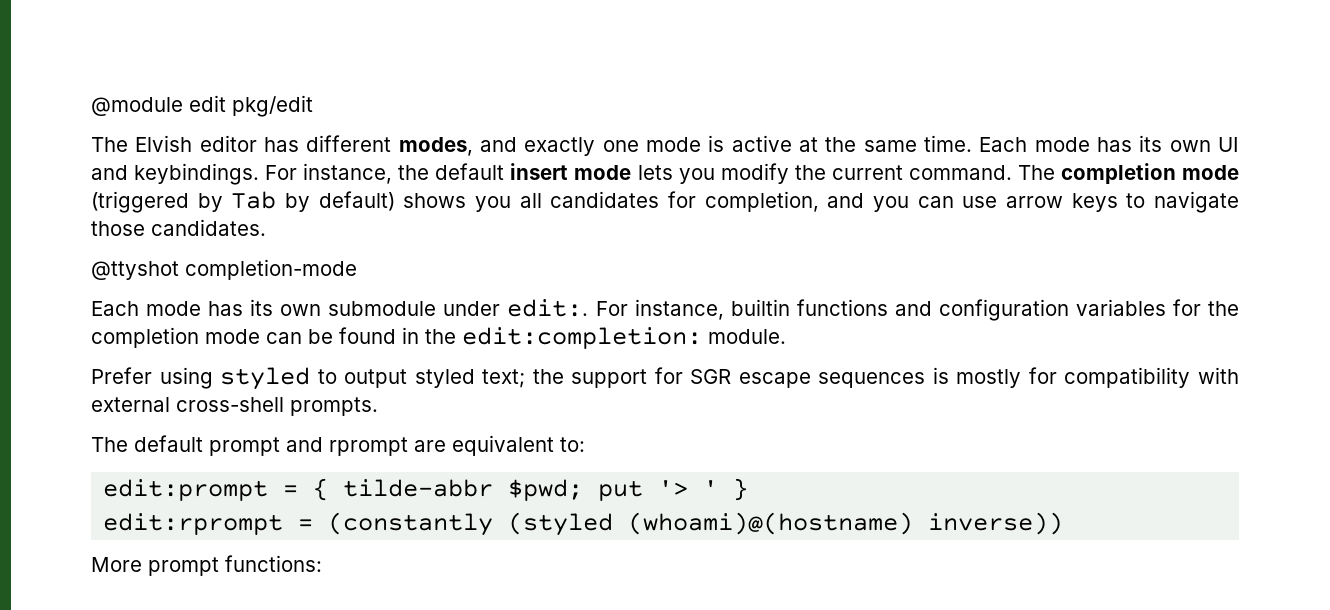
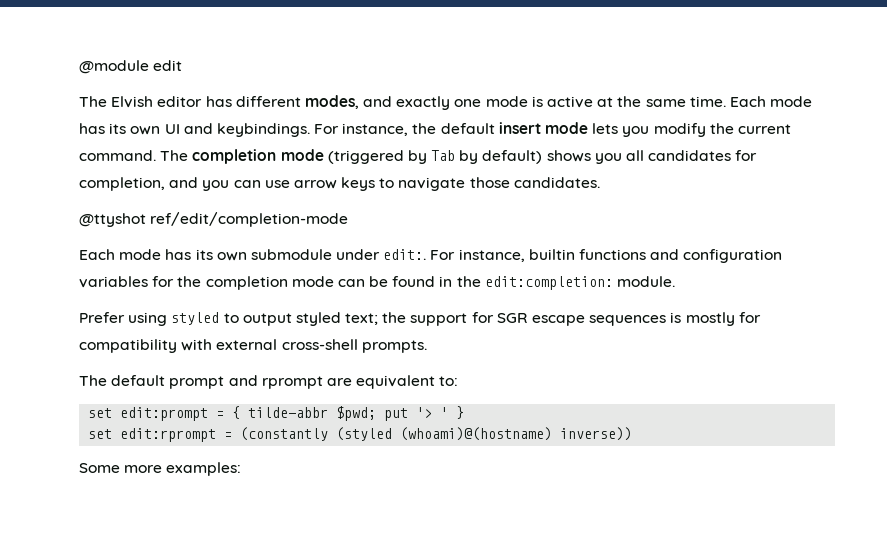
- @module edit pkg/edit
+ @module edit
- @ttyshot completion-mode
+ @ttyshot ref/edit/completion-mode
- edit:prompt = { tilde-abbr $pwd; put '> ' }
+ set edit:prompt = { tilde-abbr $pwd; put '> ' }
- edit:rprompt = (constantly (styled (whoami)@(hostname) inverse))
+ set edit:rprompt = (constantly (styled (whoami)@(hostname) inverse))
- More prompt functions:
+ Some more examples:

